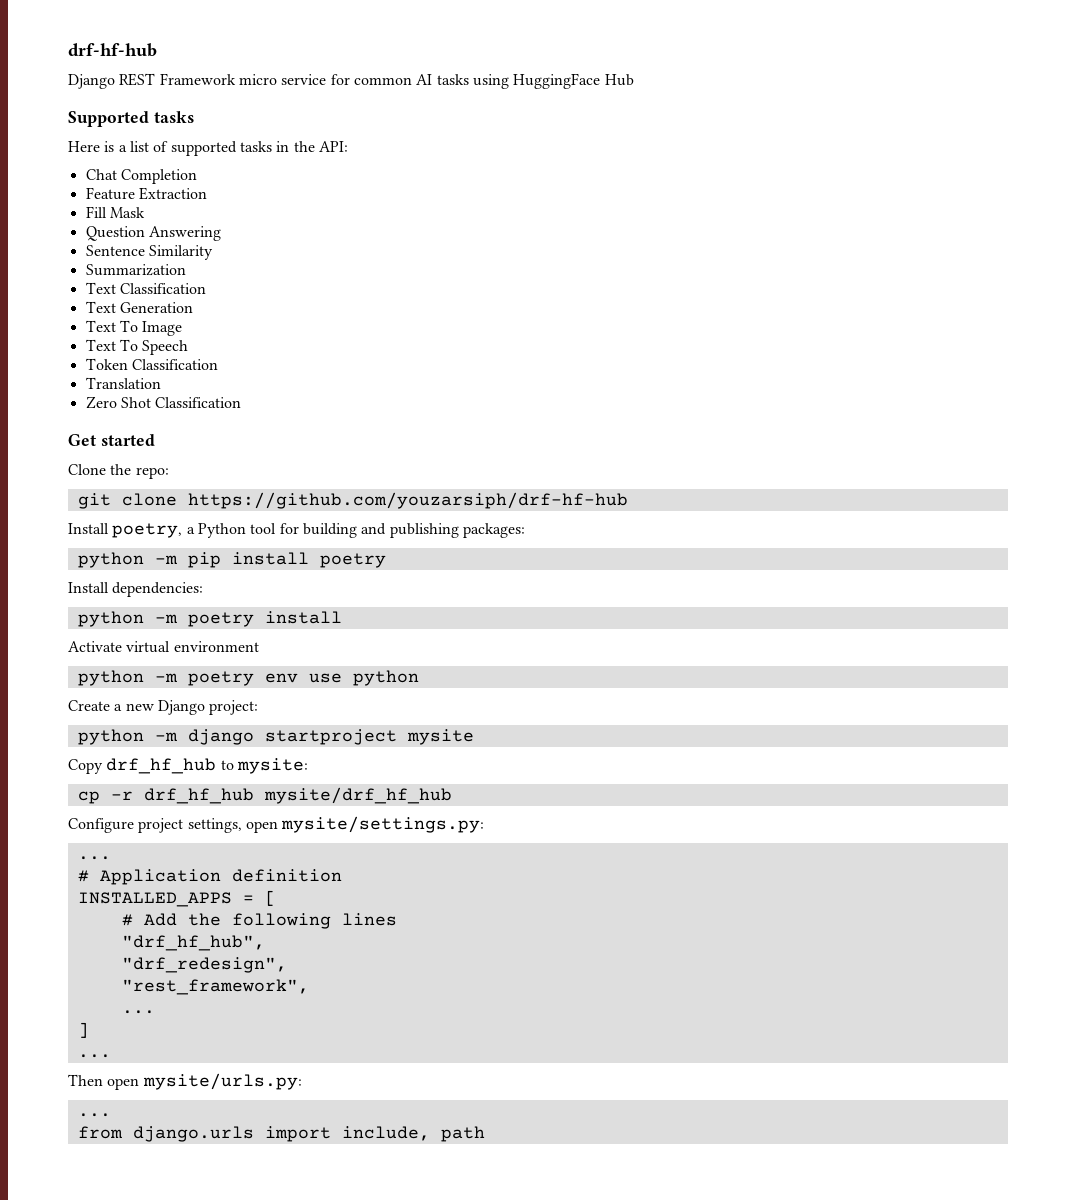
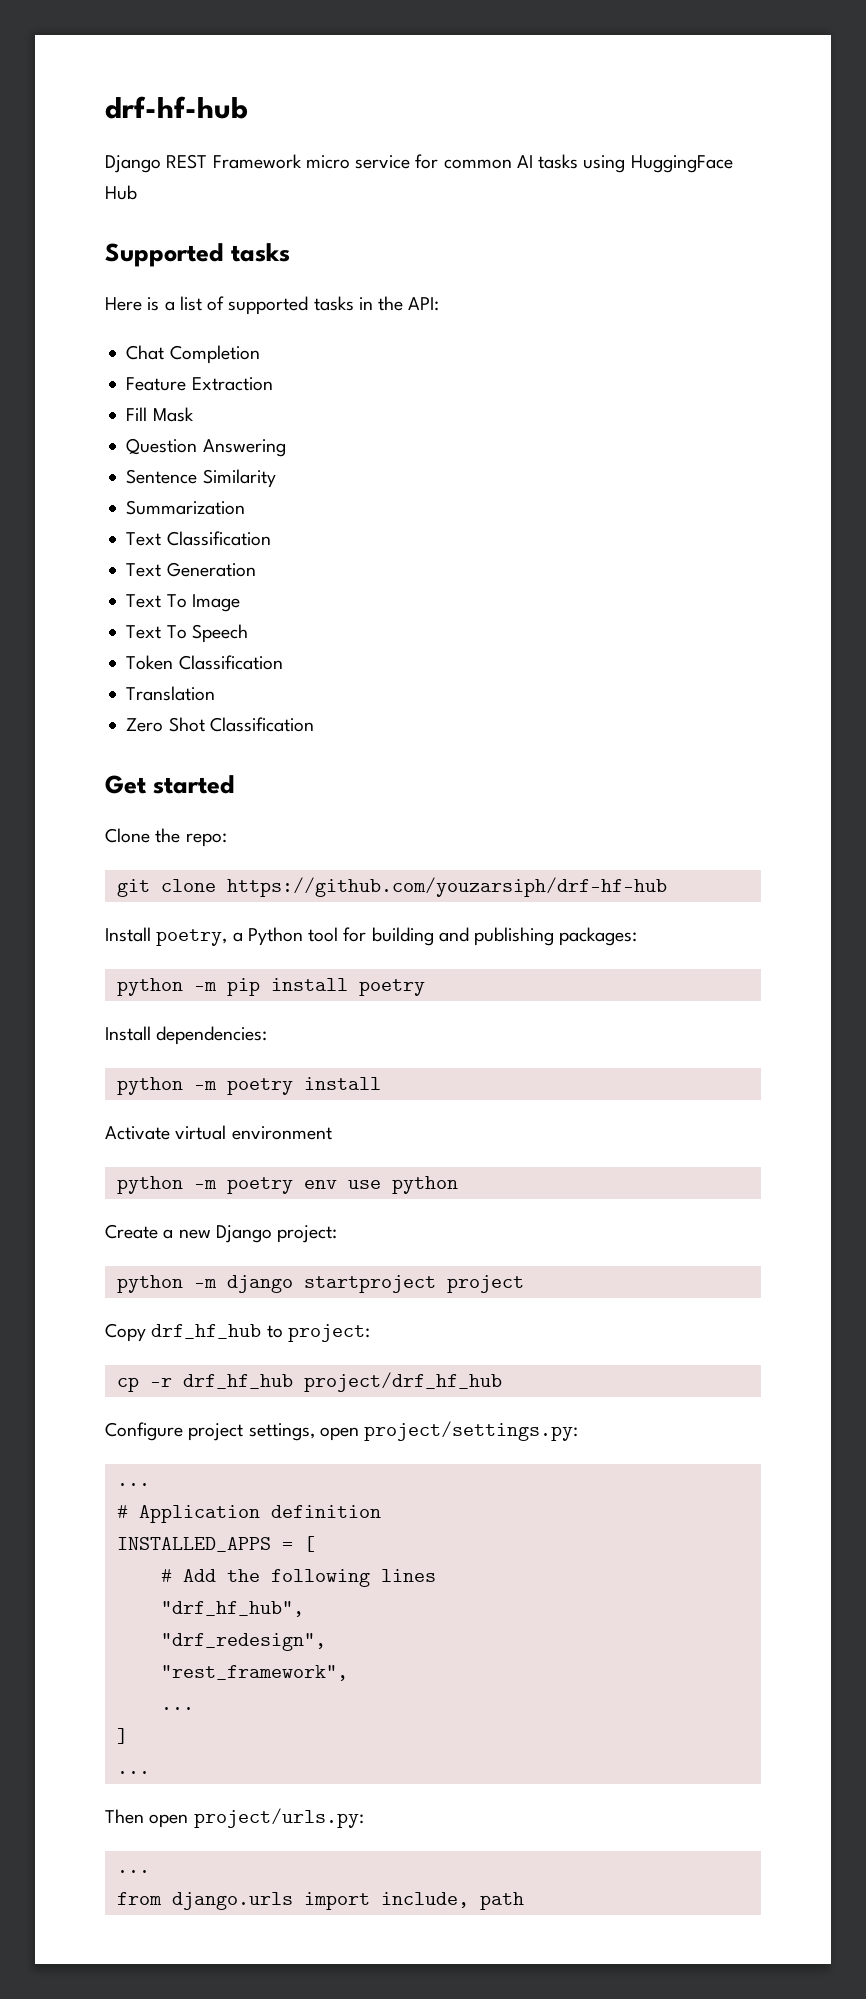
- python -m django startproject mysite
+ python -m django startproject project
- Copy drf_hf_hub to mysite:
+ Copy drf_hf_hub to project:
- cp -r drf_hf_hub mysite/drf_hf_hub
+ cp -r drf_hf_hub project/drf_hf_hub
- Configure project settings, open mysite/settings.py:
+ Configure project settings, open project/settings.py:
- Then open mysite/urls.py:
+ Then open project/urls.py:

